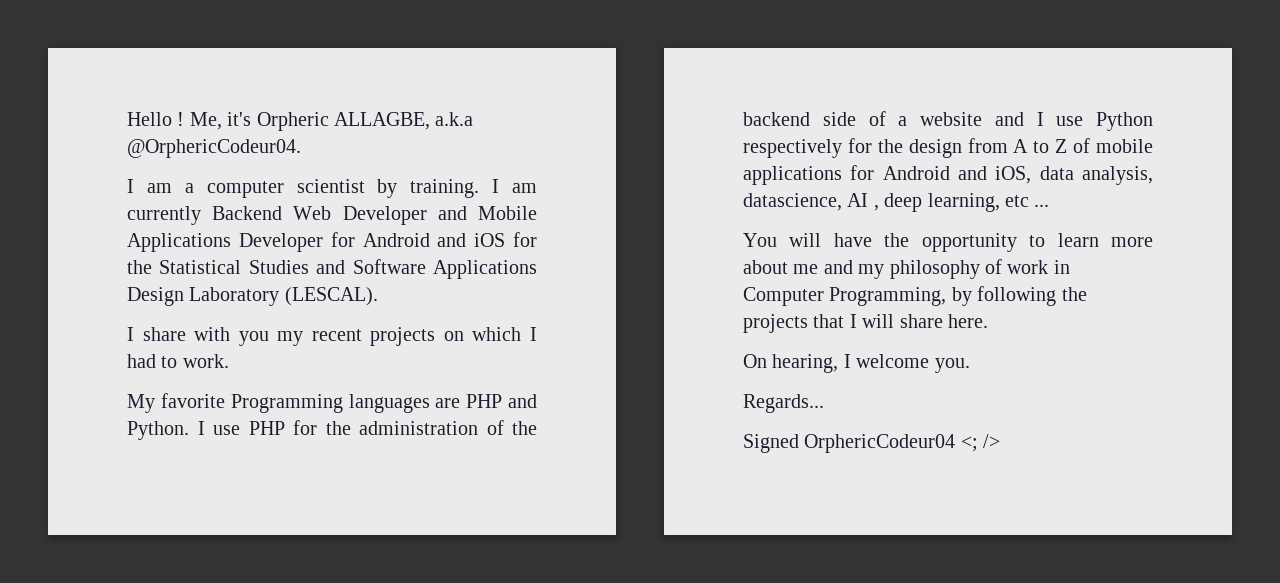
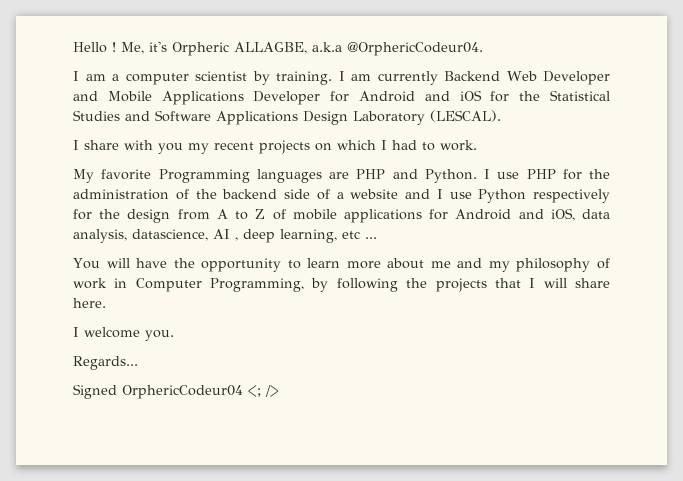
- On hearing, I welcome you.
+ I welcome you.

